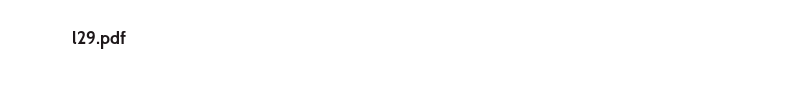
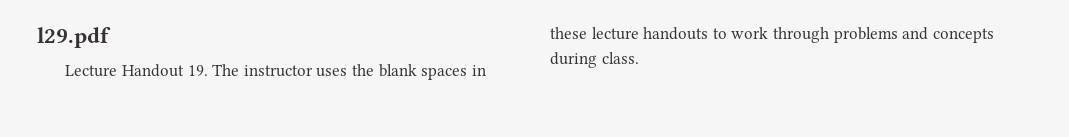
+ Lecture Handout 19. The instructor uses the blank spaces in these lecture handouts to work through problems and concepts during class.

